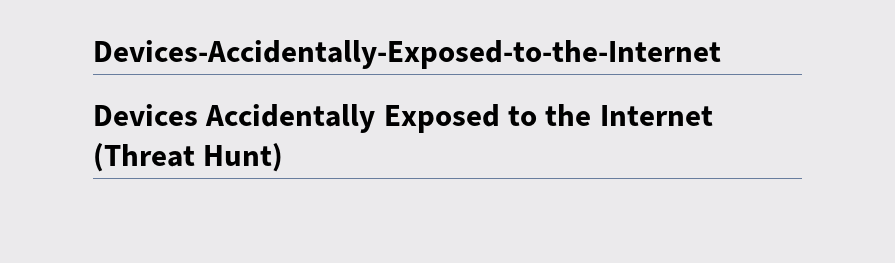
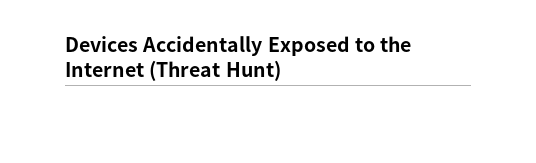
- Devices-Accidentally-Exposed-to-the-Internet

